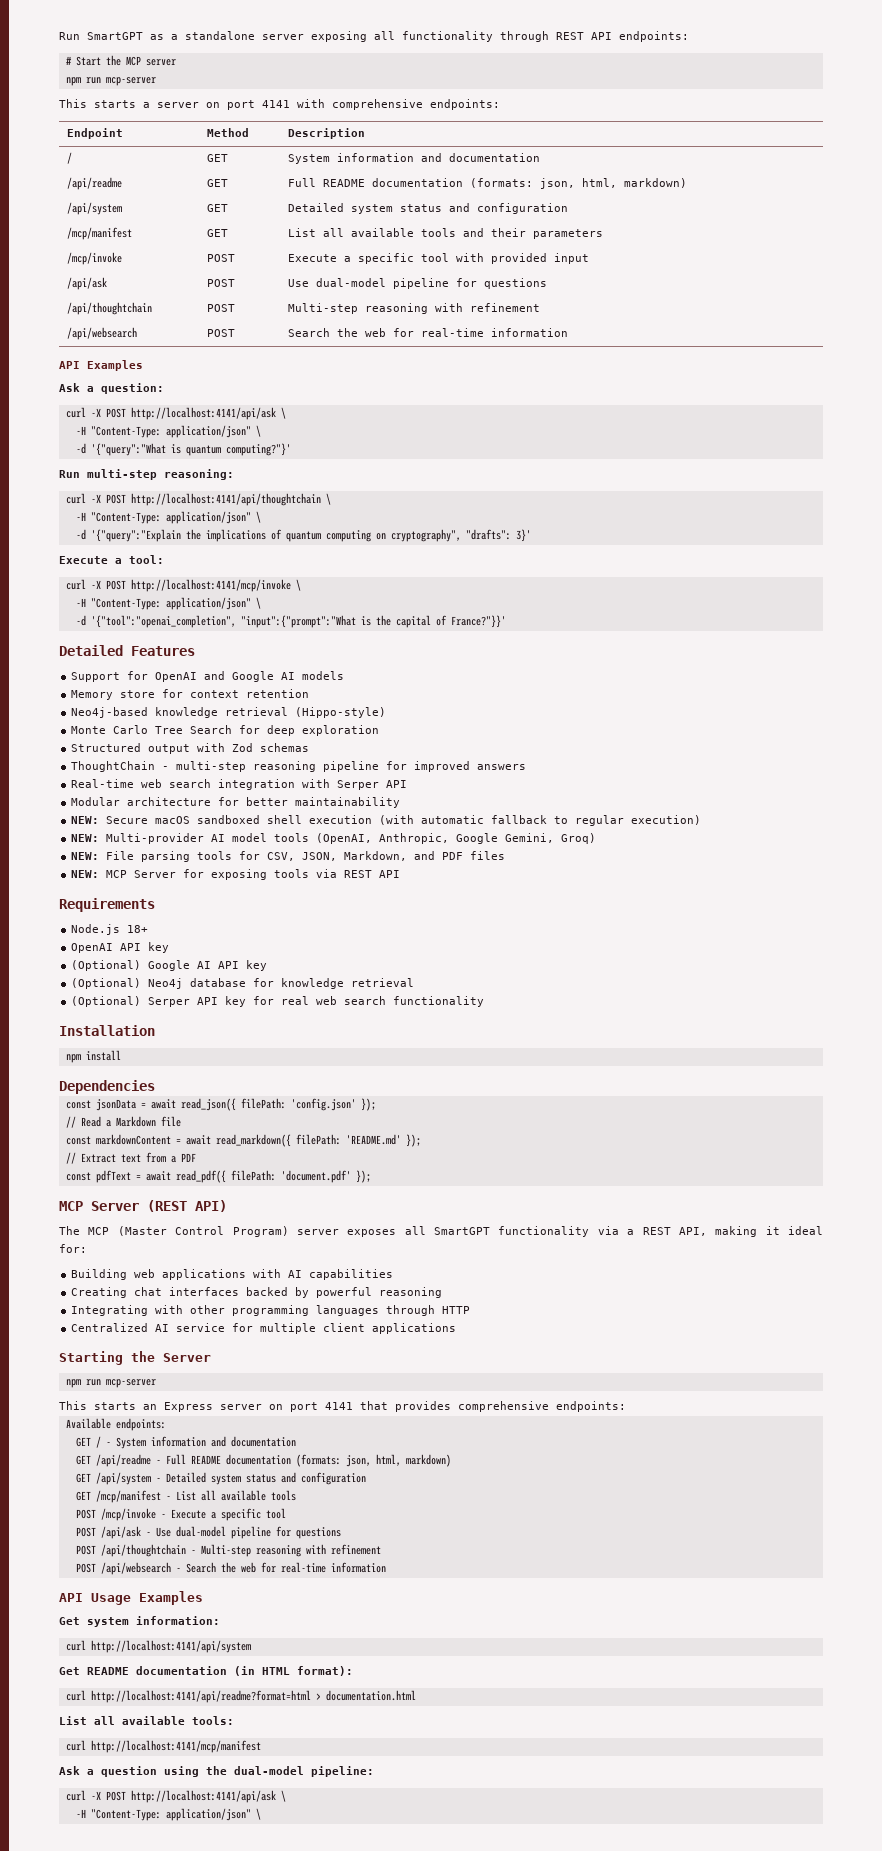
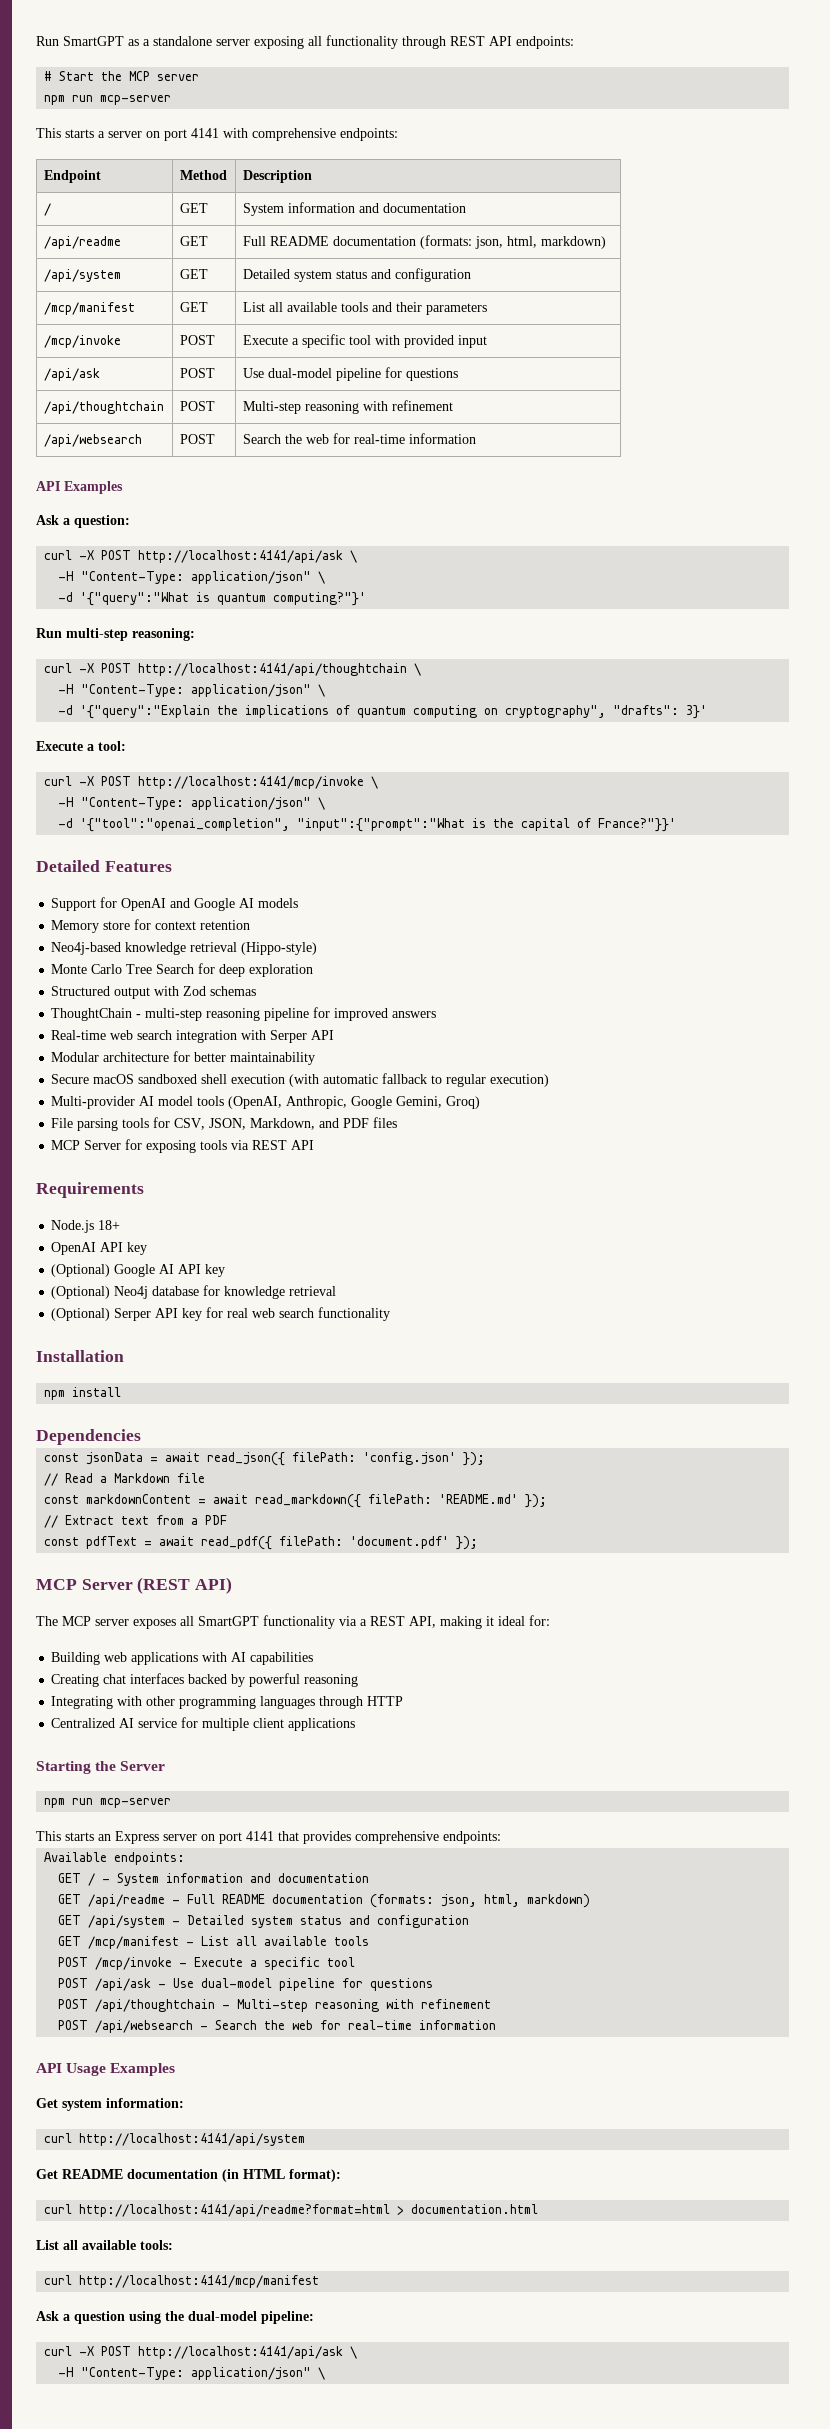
- NEW: Secure macOS sandboxed shell execution (with automatic fallback to regular execution)
+ Secure macOS sandboxed shell execution (with automatic fallback to regular execution)
- NEW: Multi-provider AI model tools (OpenAI, Anthropic, Google Gemini, Groq)
+ Multi-provider AI model tools (OpenAI, Anthropic, Google Gemini, Groq)
- NEW: File parsing tools for CSV, JSON, Markdown, and PDF files
+ File parsing tools for CSV, JSON, Markdown, and PDF files
- NEW: MCP Server for exposing tools via REST API
+ MCP Server for exposing tools via REST API
- The MCP (Master Control Program) server exposes all SmartGPT functionality via a REST API, making it ideal for:
+ The MCP server exposes all SmartGPT functionality via a REST API, making it ideal for:

